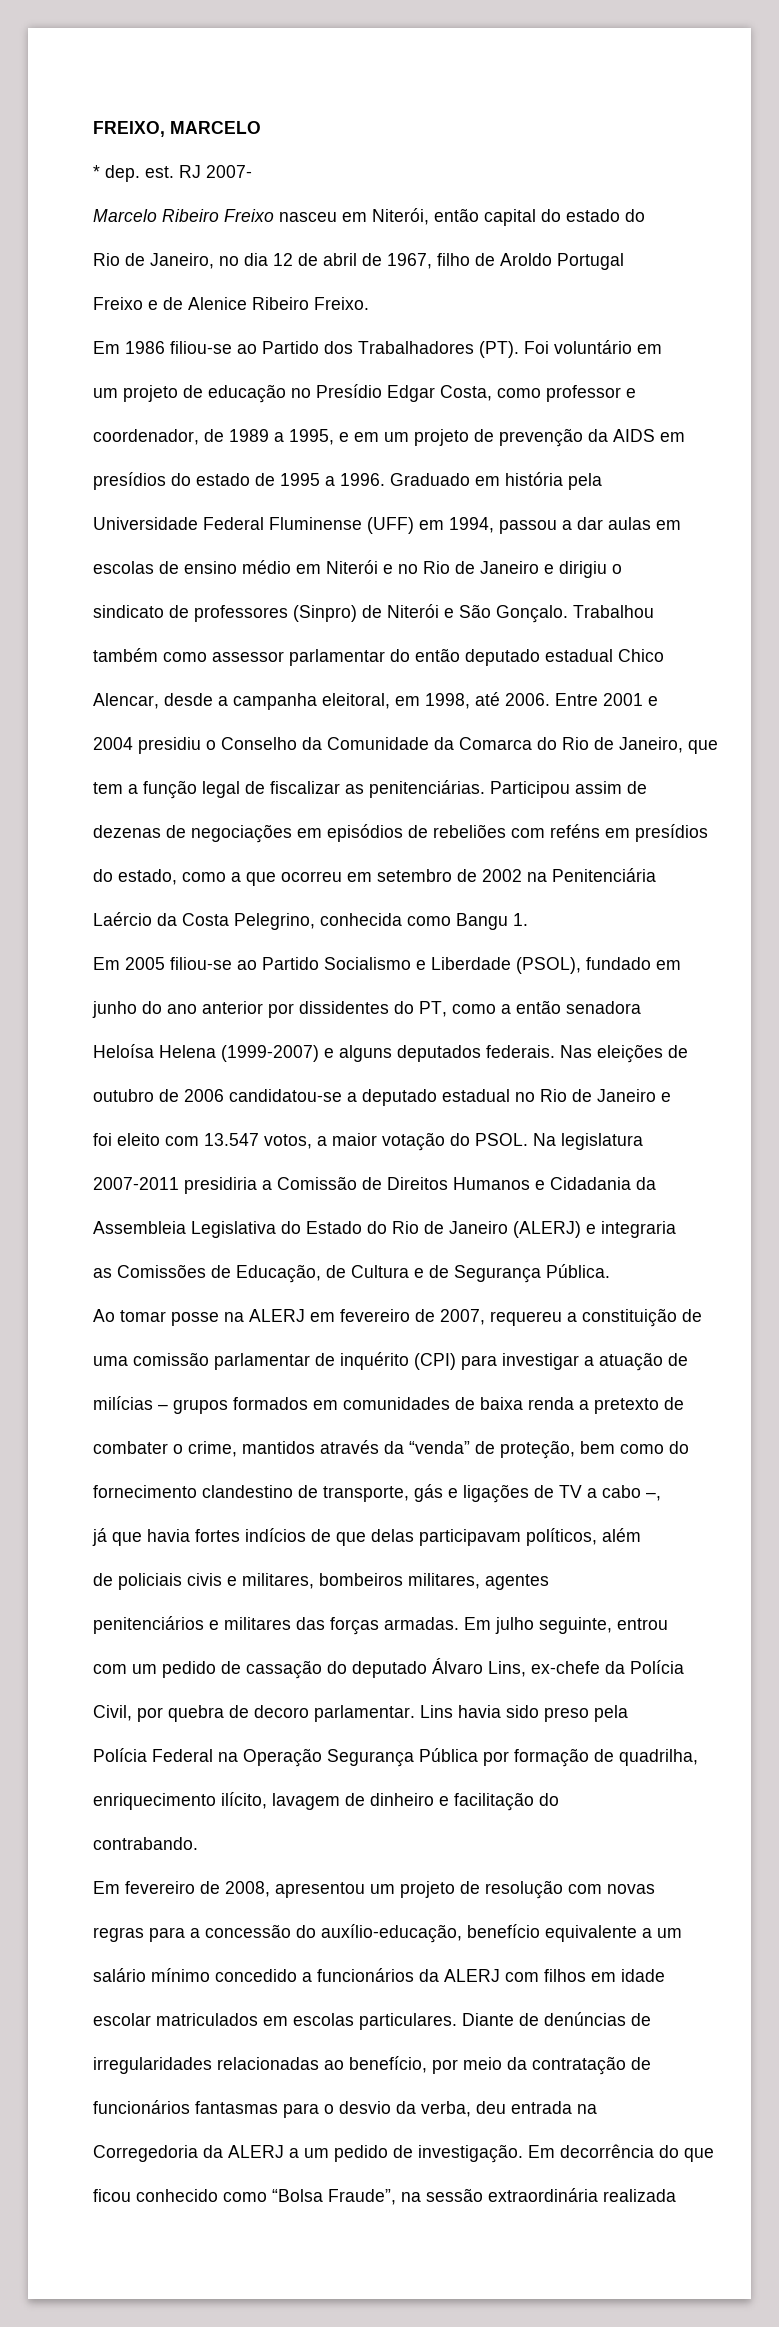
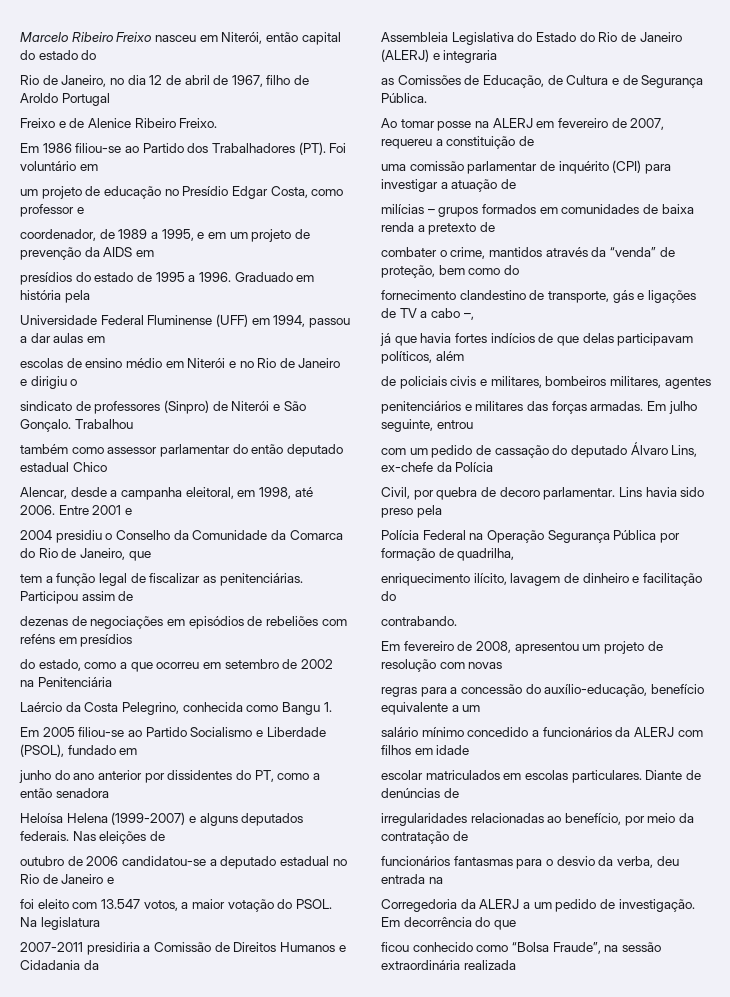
- FREIXO, MARCELO
- * dep. est. RJ 2007-

